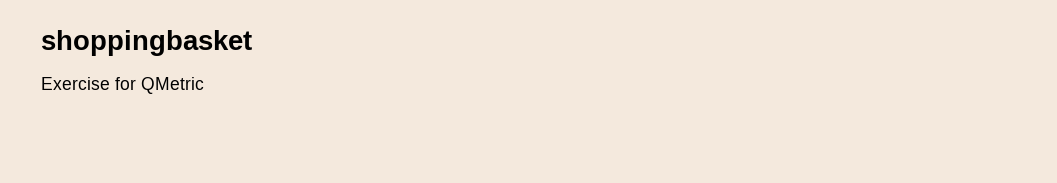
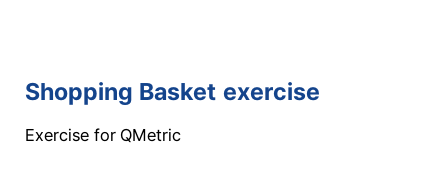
- shoppingbasket
+ Shopping Basket exercise

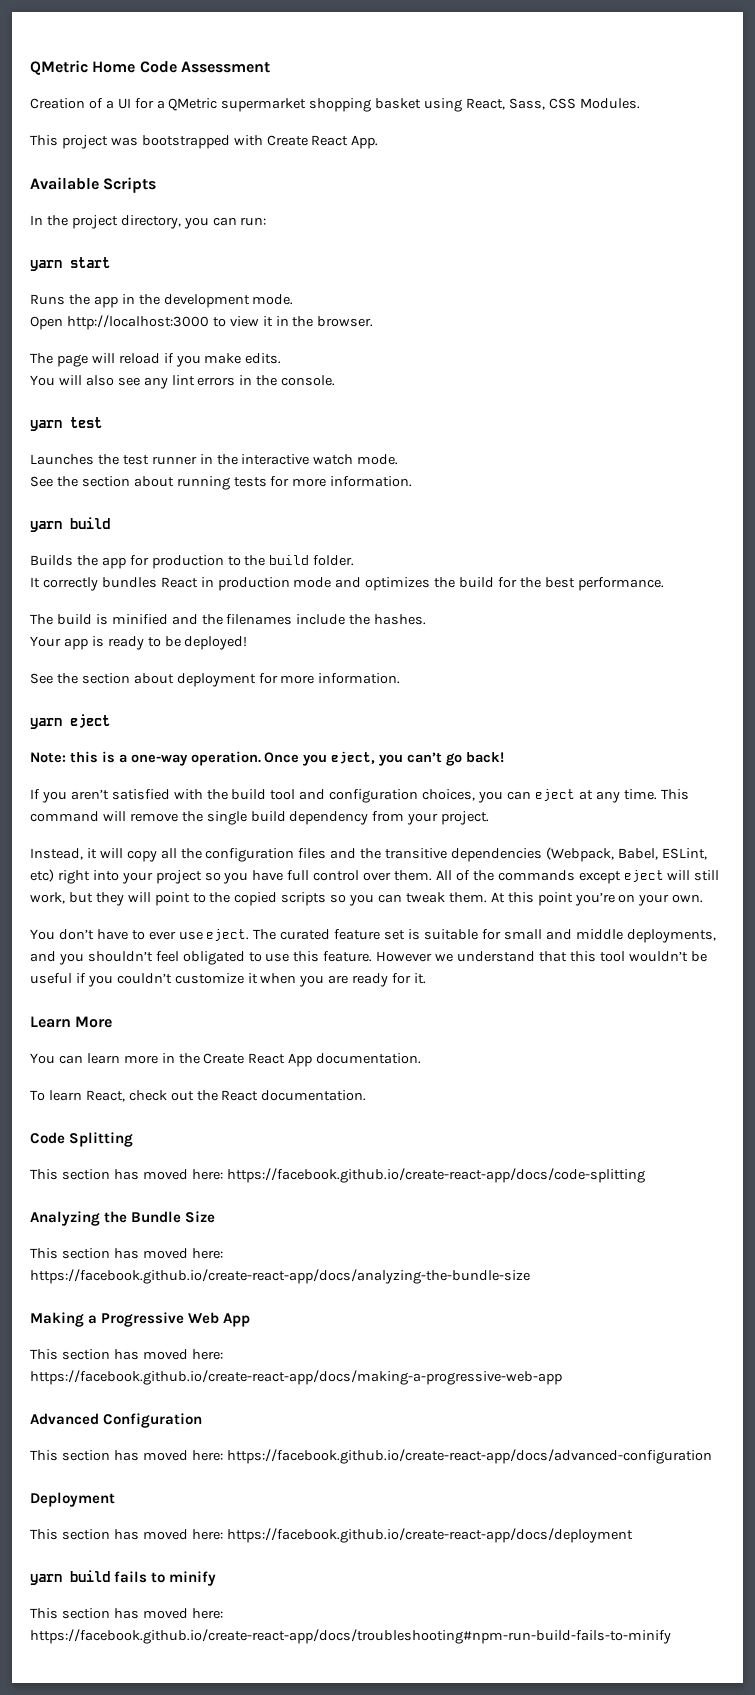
- Shopping Basket exercise
- Exercise for QMetric
+ QMetric Home Code Assessment
+ Creation of a UI for a QMetric supermarket shopping basket using React, Sass, CSS Modules.
+ This project was bootstrapped with Create React App.
+ Available Scripts
+ In the project directory, you can run:
+ yarn start
+ Runs the app in the development mode.
+ Open http://localhost:3000 to view it in the browser.
+ The page will reload if you make edits.
+ You will also see any lint errors in the console.
+ yarn test
+ Launches the test runner in the interactive watch mode.
+ See the section about running tests for more information.
+ yarn build
+ Builds the app for production to the build folder.
+ It correctly bundles React in production mode and optimizes the build for the best performance.
+ The build is minified and the filenames include the hashes.
+ Your app is ready to be deployed!
+ See the section about deployment for more information.
+ yarn eject
+ Note: this is a one-way operation. Once you eject, you can’t go back!
+ If you aren’t satisfied with the build tool and configuration choices, you can eject at any time. This command will remove the single build dependency from your project.
+ Instead, it will copy all the configuration files and the transitive dependencies (Webpack, Babel, ESLint, etc) right into your project so you have full control over them. All of the commands except eject will still work, but they will point to the copied scripts so you can tweak them. At this point you’re on your own.
+ You don’t have to ever use eject. The curated feature set is suitable for small and middle deployments, and you shouldn’t feel obligated to use this feature. However we understand that this tool wouldn’t be useful if you couldn’t customize it when you are ready for it.
+ Learn More
+ You can learn more in the Create React App documentation.
+ To learn React, check out the React documentation.
+ Code Splitting
+ This section has moved here: https://facebook.github.io/create-react-app/docs/code-splitting
+ Analyzing the Bundle Size
+ This section has moved here: https://facebook.github.io/create-react-app/docs/analyzing-the-bundle-size
+ Making a Progressive Web App
+ This section has moved here: https://facebook.github.io/create-react-app/docs/making-a-progressive-web-app
+ Advanced Configuration
+ This section has moved here: https://facebook.github.io/create-react-app/docs/advanced-configuration
+ Deployment
+ This section has moved here: https://facebook.github.io/create-react-app/docs/deployment
+ yarn build fails to minify
+ This section has moved here: https://facebook.github.io/create-react-app/docs/troubleshooting#npm-run-build-fails-to-minify

